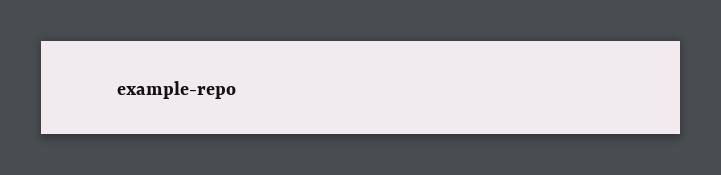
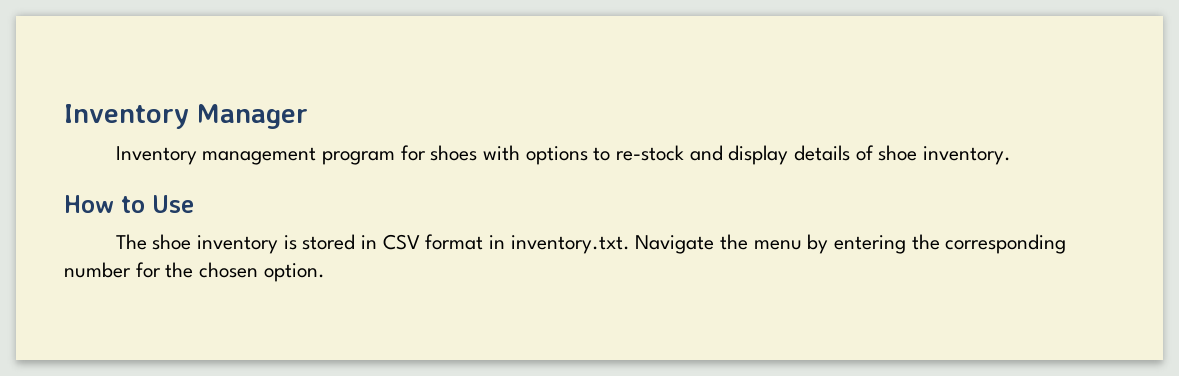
- example-repo
+ Inventory Manager
+ Inventory management program for shoes with options to re-stock and display details of shoe inventory.
+ How to Use
+ The shoe inventory is stored in CSV format in inventory.txt. Navigate the menu by entering the corresponding number for the chosen option.

